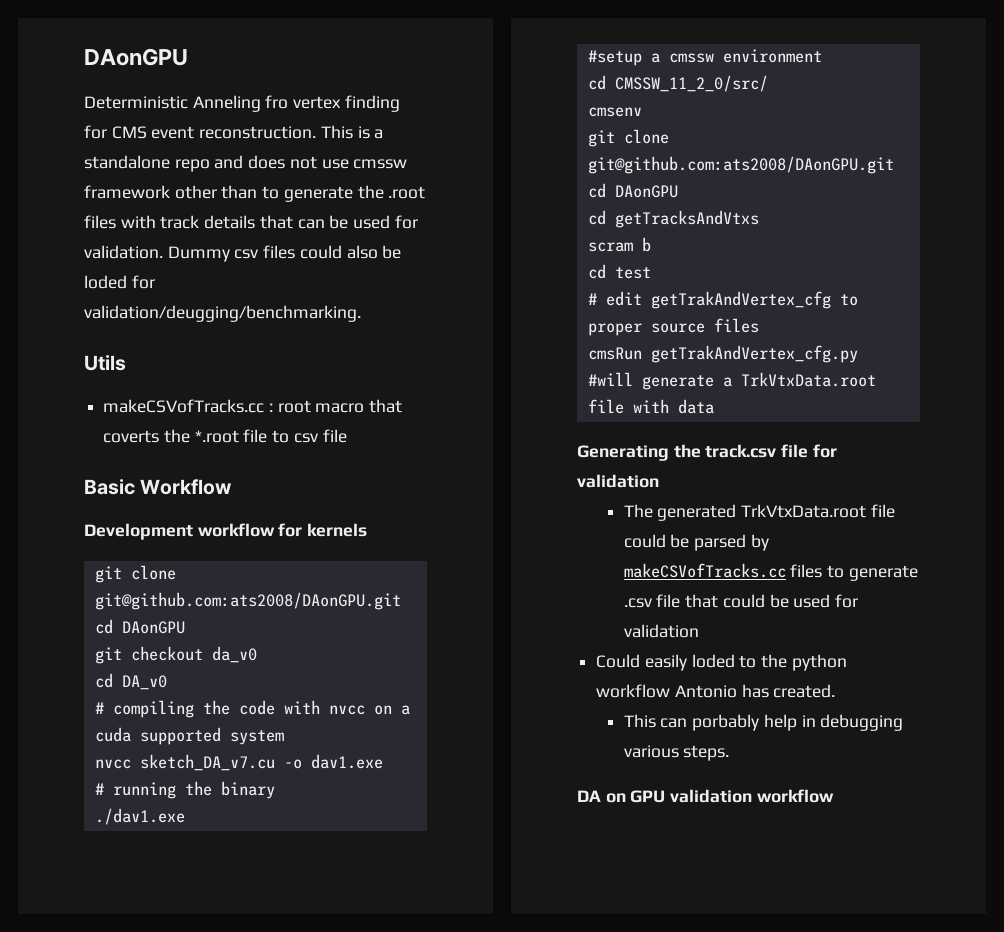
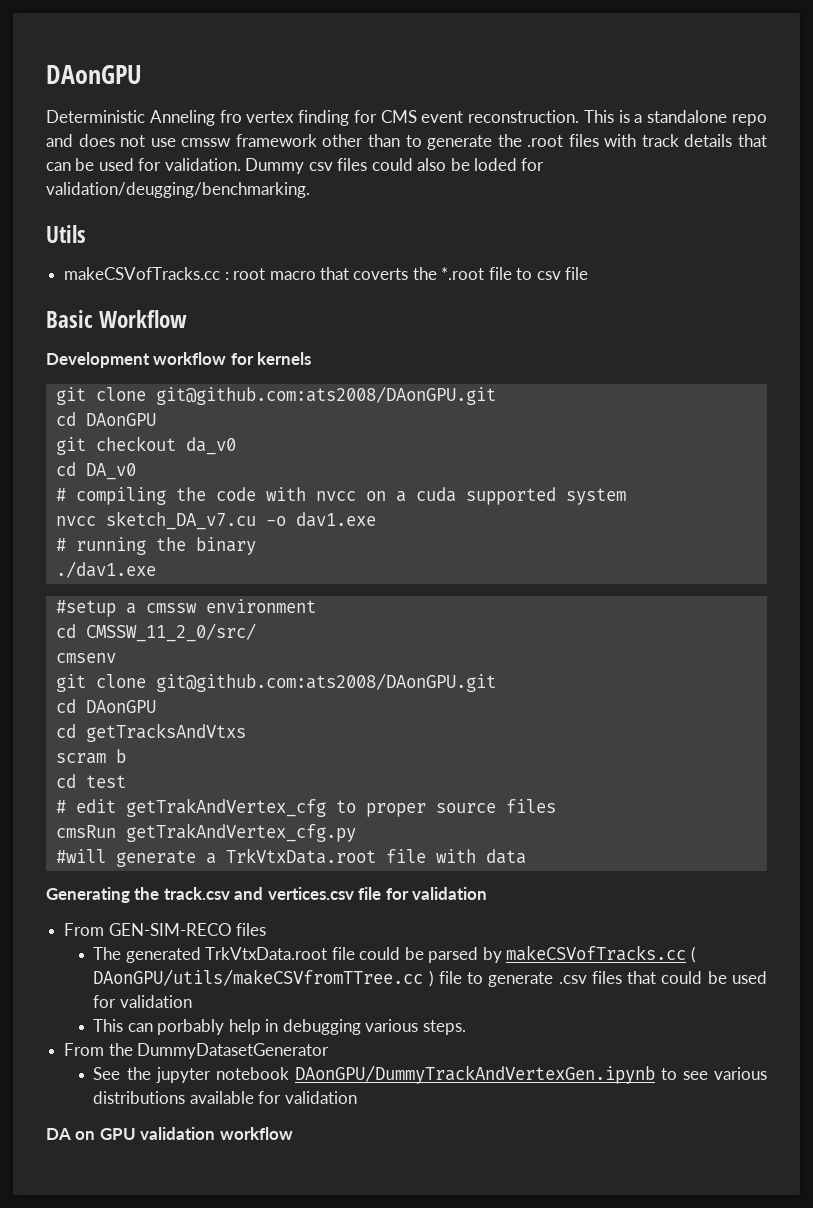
- Generating the track.csv file for validation
+ Generating the track.csv and vertices.csv file for validation
+ From GEN-SIM-RECO files
- The generated TrkVtxData.root file could be parsed by makeCSVofTracks.cc files to generate .csv file that could be used for validation
+ The generated TrkVtxData.root file could be parsed by makeCSVofTracks.cc ( DAonGPU/utils/makeCSVfromTTree.cc ) file to generate .csv files that could be used for validation
- Could easily loded to the python workflow Antonio has created.
+ From the DummyDatasetGenerator
+ See the jupyter notebook DAonGPU/DummyTrackAndVertexGen.ipynb to see various distributions available for validation

